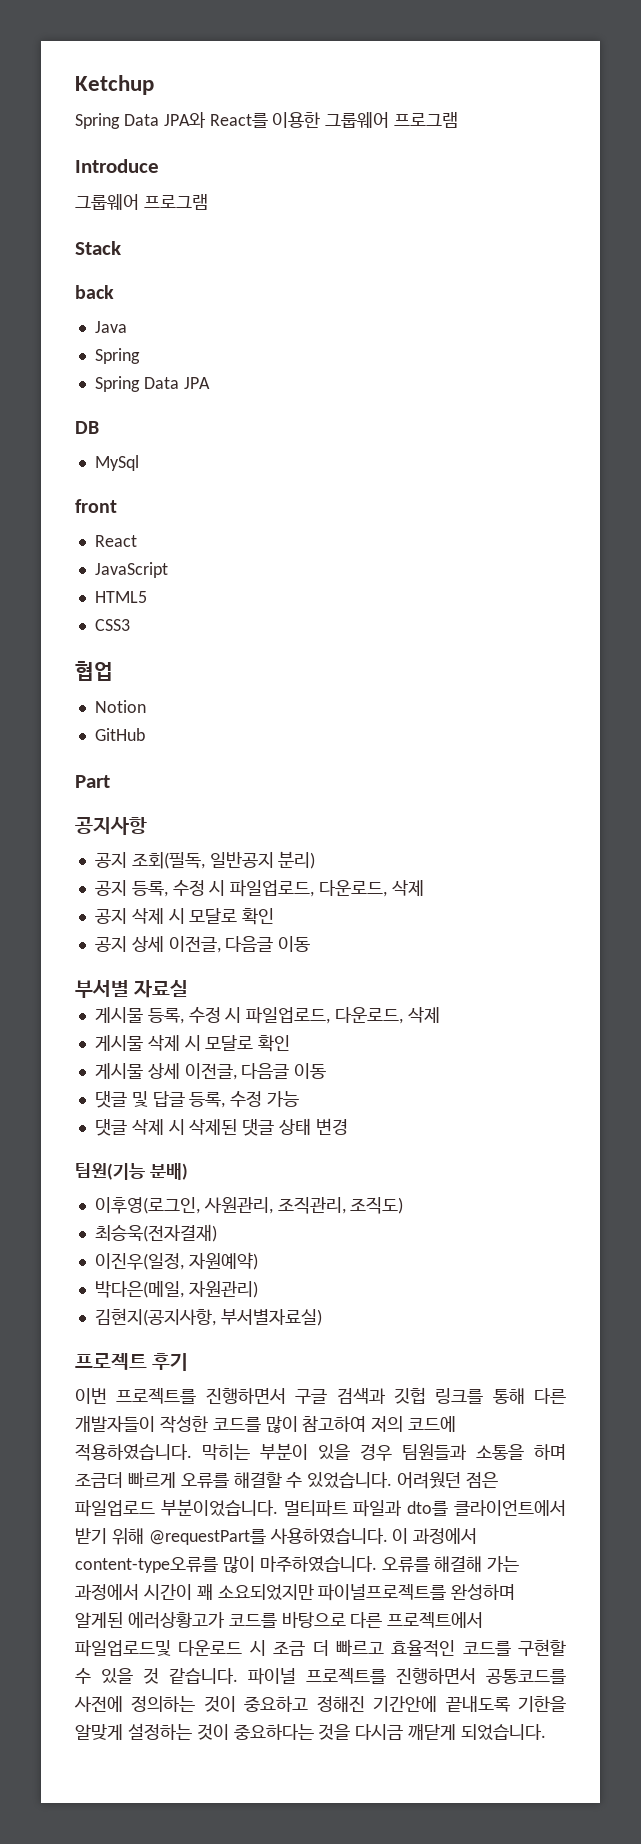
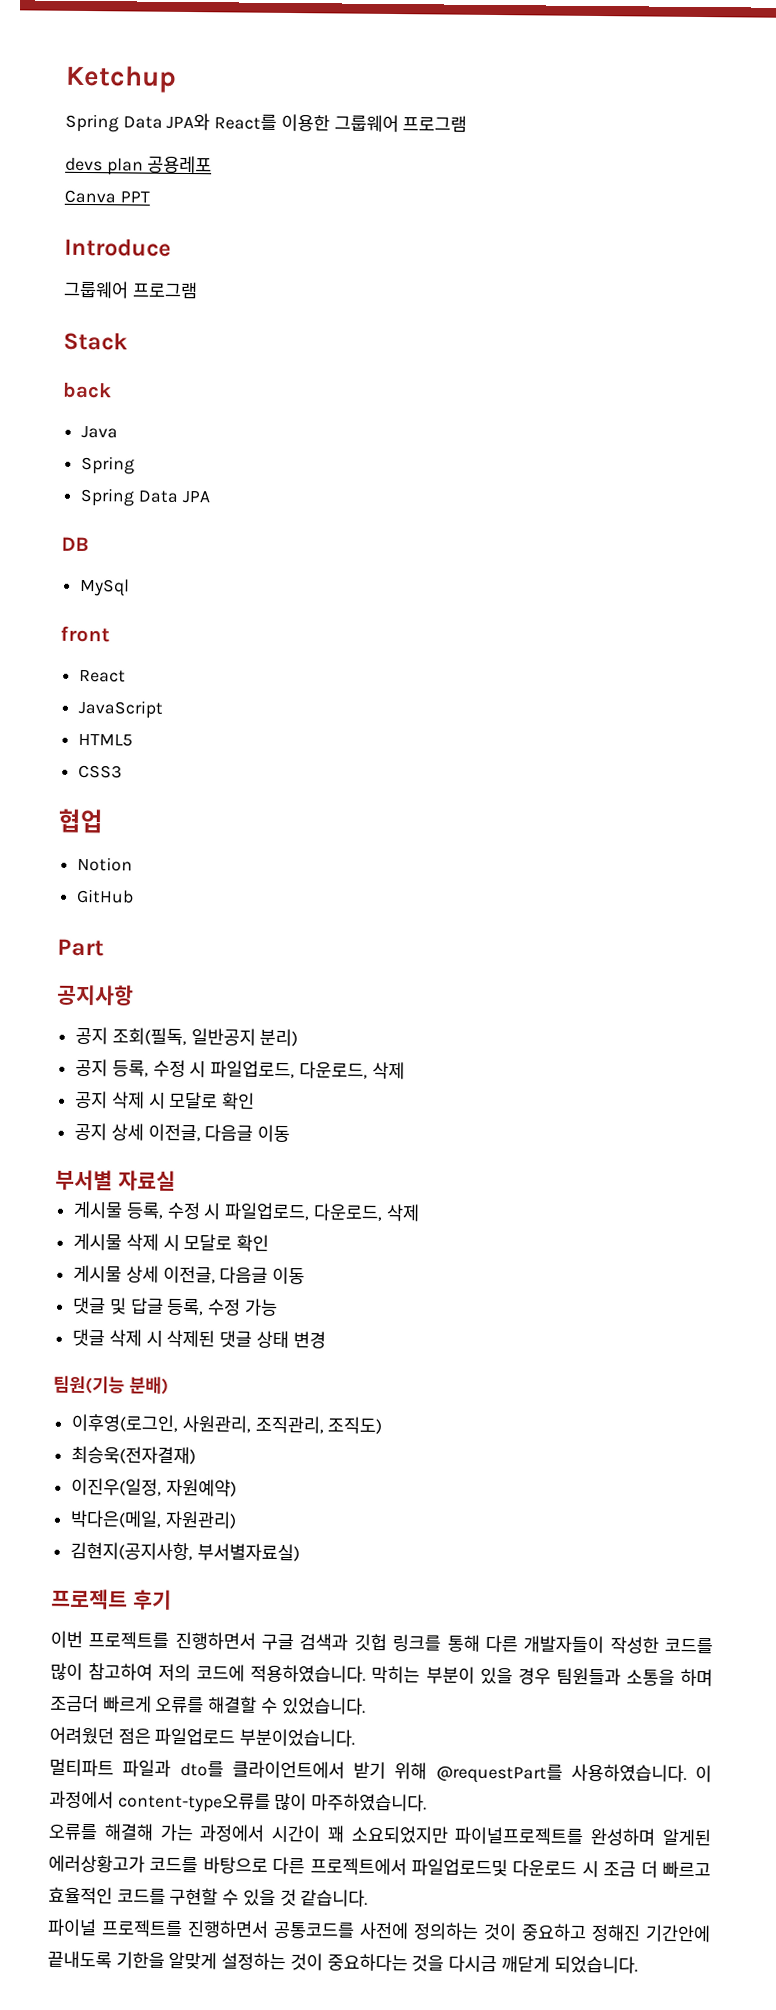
+ devs plan 공용레포
+ Canva PPT
- 막히는 부분이 있을 경우 팀원들과 소통을 하며 조금더 빠르게 오류를 해결할 수 있었습니다. 어려웠던 점은 파일업로드 부분이었습니다. 멀티파트 파일과 dto를 클라이언트에서 받기 위해 @requestPart를 사용하였습니다.
+ 막히는 부분이 있을 경우 팀원들과 소통을 하며 조금더 빠르게 오류를 해결할 수 있었습니다.
+ 어려웠던 점은 파일업로드 부분이었습니다.
+ 멀티파트 파일과 dto를 클라이언트에서 받기 위해 @requestPart를 사용하였습니다.
- 이 과정에서 content-type오류를 많이 마주하였습니다. 오류를 해결해 가는 과정에서 시간이 꽤 소요되었지만 파이널프로젝트를 완성하며 알게된 에러상황고가 코드를 바탕으로 다른 프로젝트에서 파일업로드및 다운로드 시 조금 더 빠르고 효율적인 코드를 구현할 수 있을 것 같습니다. 파이널 프로젝트를 진행하면서 공통코드를 사전에 정의하는 것이 중요하고 정해진 기간안에 끝내도록 기한을 알맞게 설정하는 것이 중요하다는 것을 다시금 깨닫게 되었습니다.
+ 이 과정에서 content-type오류를 많이 마주하였습니다.
+ 오류를 해결해 가는 과정에서 시간이 꽤 소요되었지만 파이널프로젝트를 완성하며 알게된 에러상황고가 코드를 바탕으로 다른 프로젝트에서 파일업로드및 다운로드 시 조금 더 빠르고 효율적인 코드를 구현할 수 있을 것 같습니다.
+ 파이널 프로젝트를 진행하면서 공통코드를 사전에 정의하는 것이 중요하고 정해진 기간안에 끝내도록 기한을 알맞게 설정하는 것이 중요하다는 것을 다시금 깨닫게 되었습니다.

